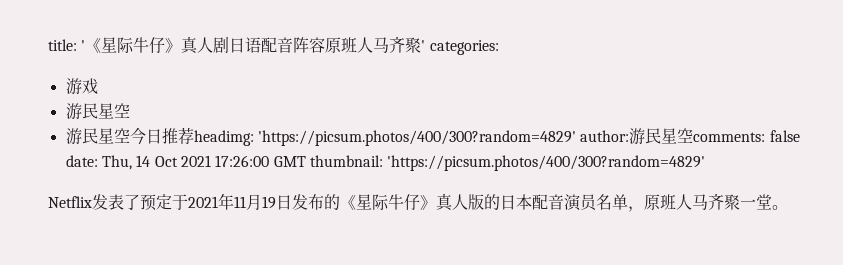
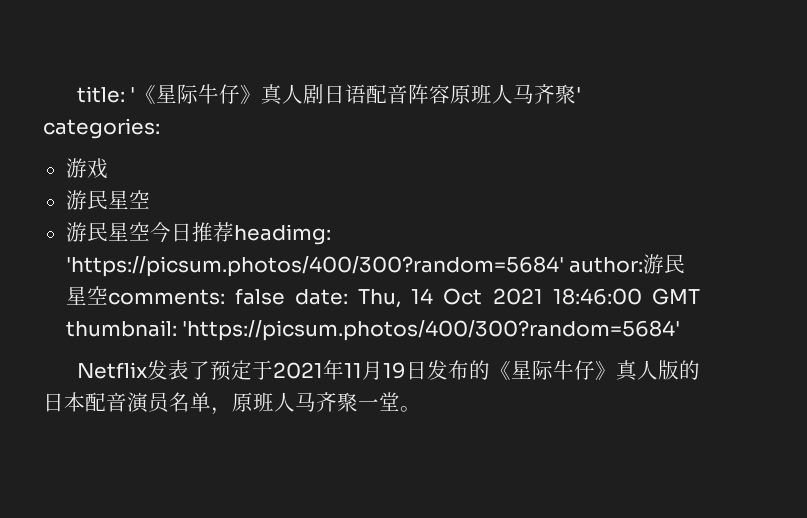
- 游民星空今日推荐headimg: 'https://picsum.photos/400/300?random=4829' author:游民星空comments: false date: Thu, 14 Oct 2021 17:26:00 GMT thumbnail: 'https://picsum.photos/400/300?random=4829'
+ 游民星空今日推荐headimg: 'https://picsum.photos/400/300?random=5684' author:游民星空comments: false date: Thu, 14 Oct 2021 18:46:00 GMT thumbnail: 'https://picsum.photos/400/300?random=5684'

